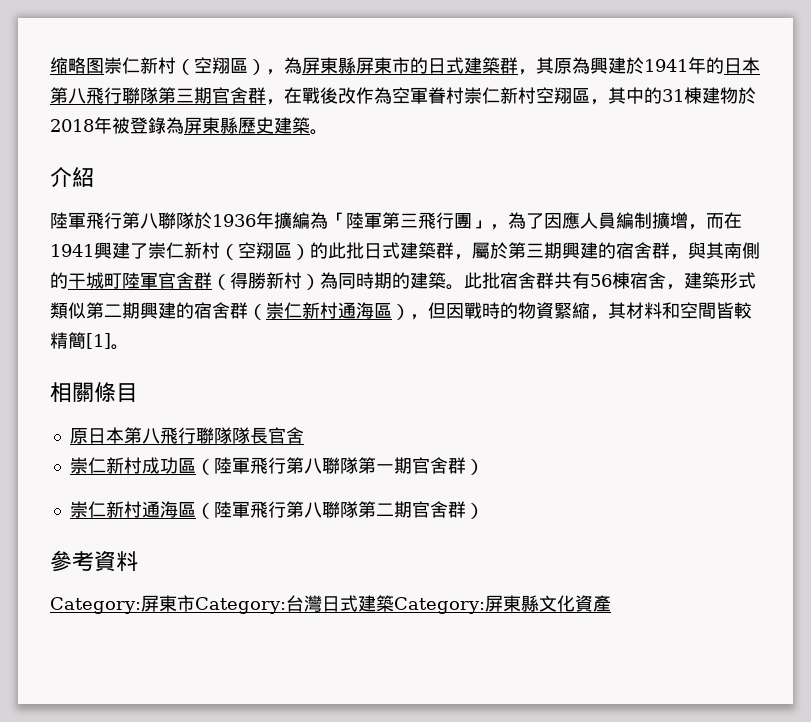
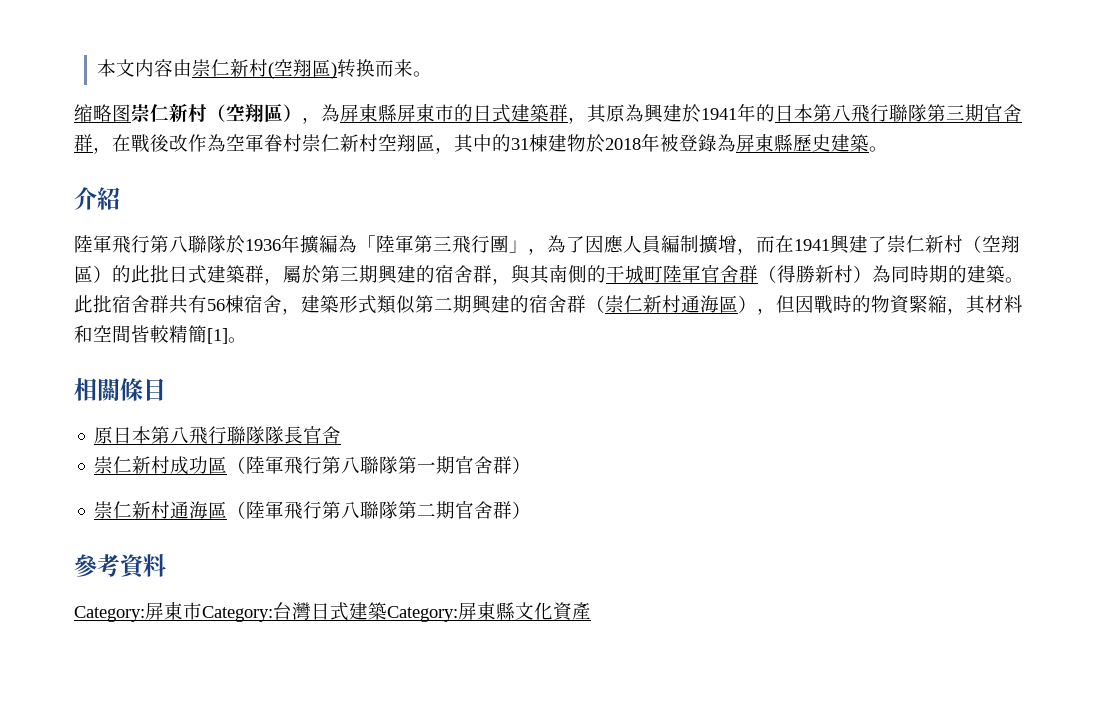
+ 本文内容由崇仁新村(空翔區)转换而来。

